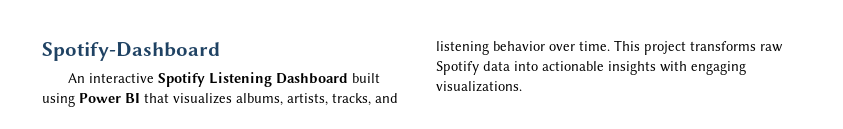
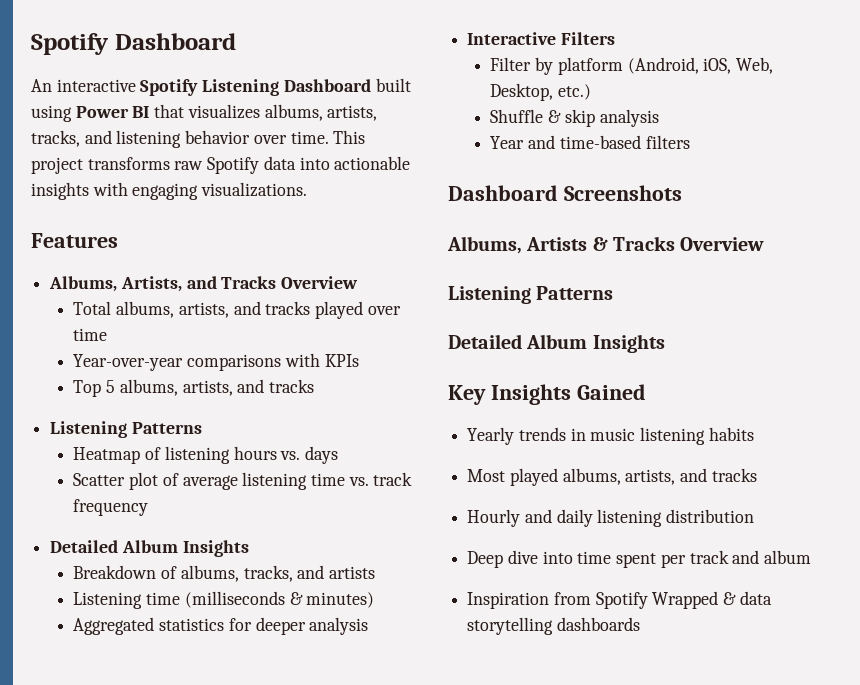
- Spotify-Dashboard
+ Spotify Dashboard
+ Features
+ Albums, Artists, and Tracks Overview
+ Total albums, artists, and tracks played over time
+ Year-over-year comparisons with KPIs
+ Top 5 albums, artists, and tracks
+ Listening Patterns
+ Heatmap of listening hours vs. days
+ Scatter plot of average listening time vs. track frequency
+ Detailed Album Insights
+ Breakdown of albums, tracks, and artists
+ Listening time (milliseconds & minutes)
+ Aggregated statistics for deeper analysis
+ Interactive Filters
+ Filter by platform (Android, iOS, Web, Desktop, etc.)
+ Shuffle & skip analysis
+ Year and time-based filters
+ Dashboard Screenshots
+ Albums, Artists & Tracks Overview
+ Listening Patterns
+ Detailed Album Insights
+ Key Insights Gained
+ Yearly trends in music listening habits
+ Most played albums, artists, and tracks
+ Hourly and daily listening distribution
+ Deep dive into time spent per track and album
+ Inspiration from Spotify Wrapped & data storytelling dashboards

